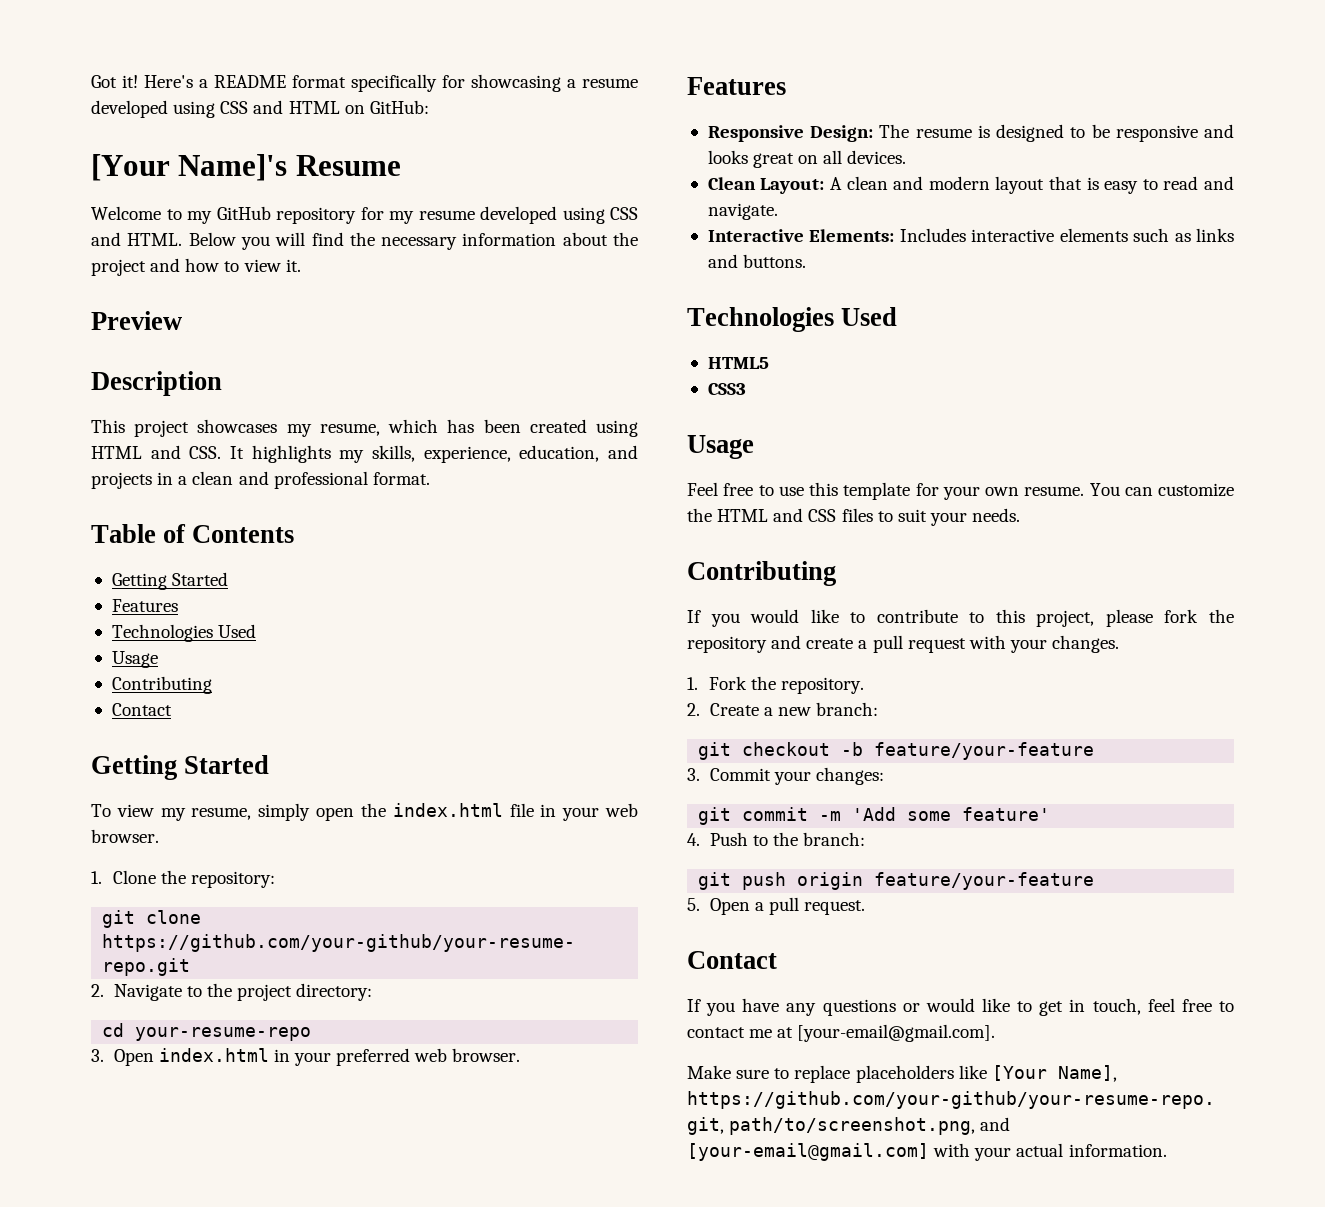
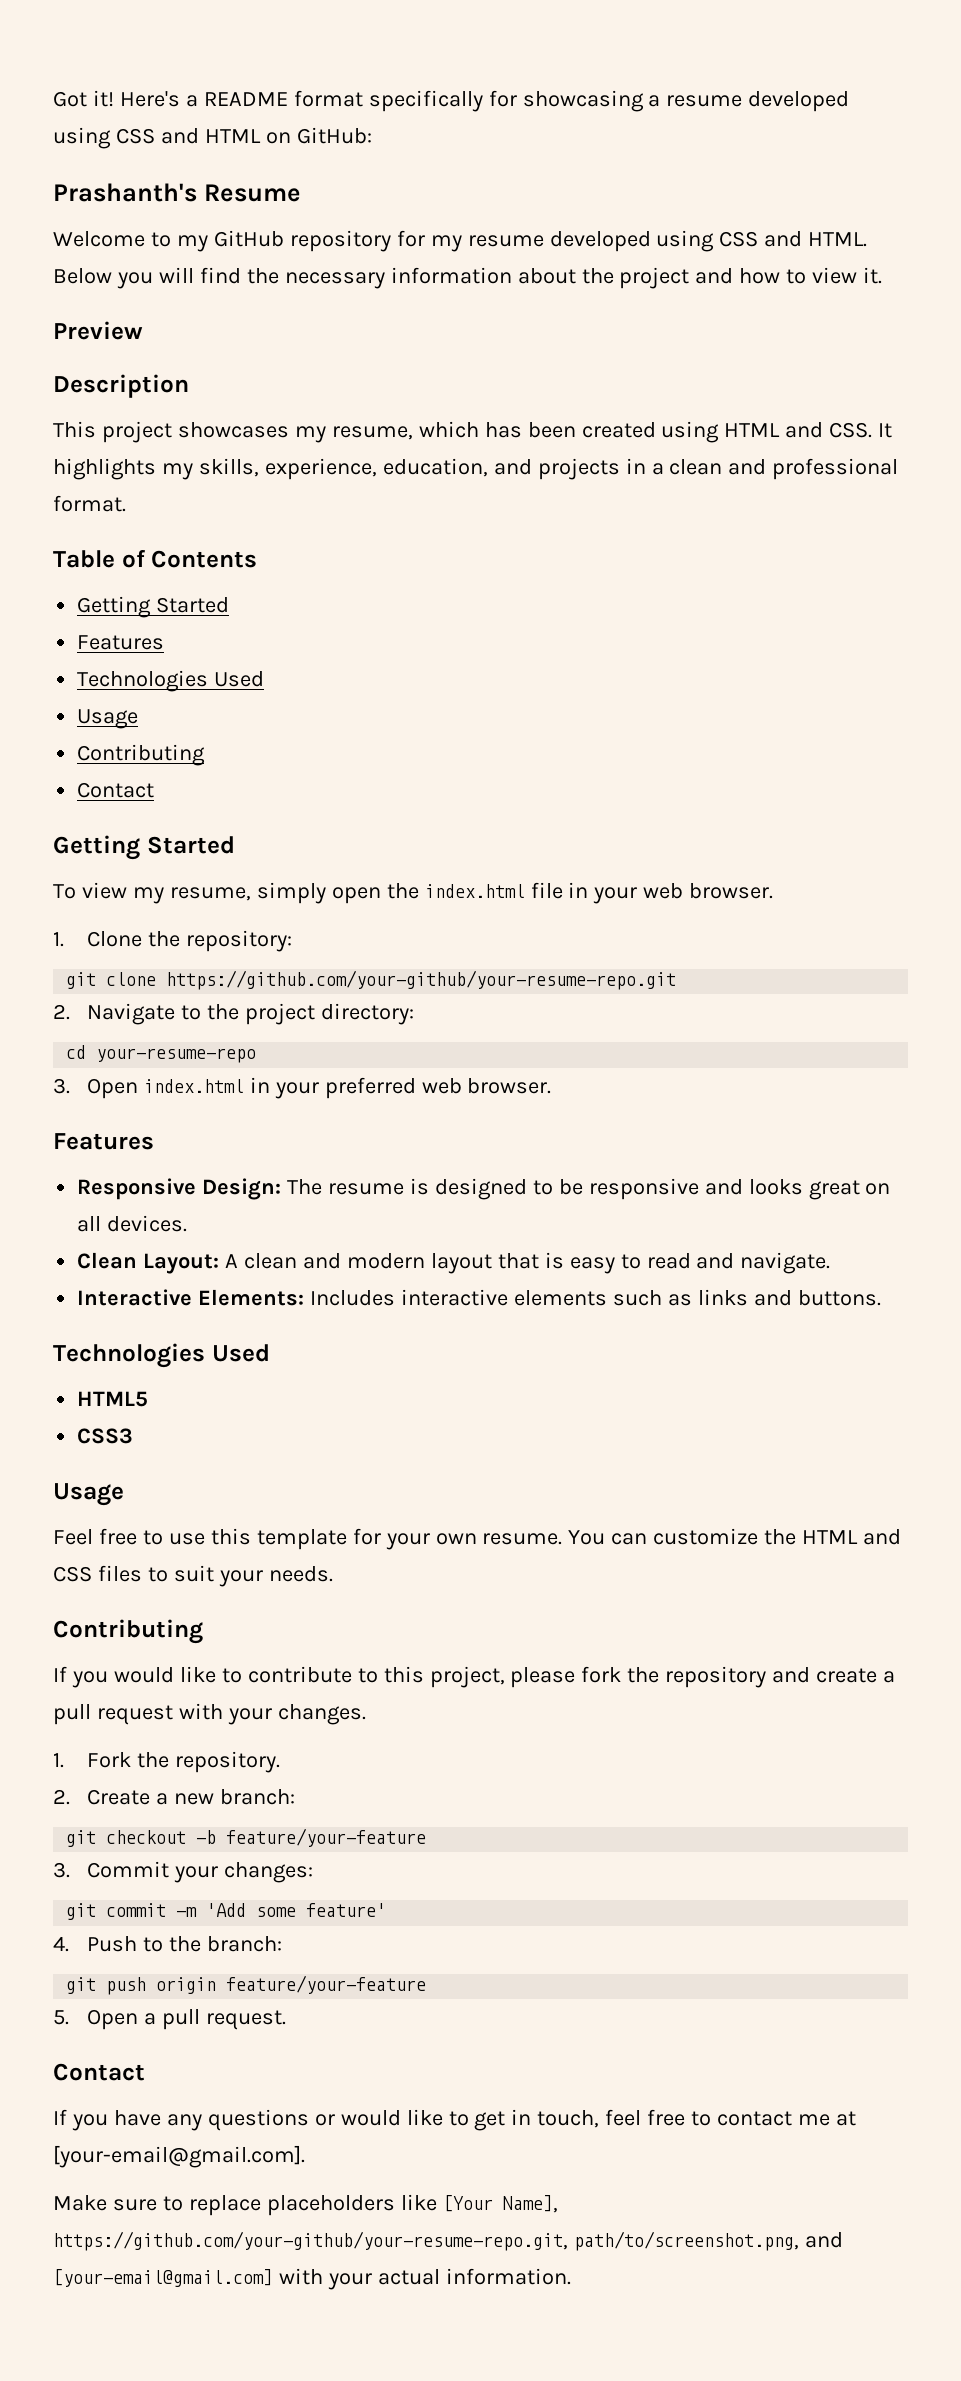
- [Your Name]'s Resume
+ Prashanth's Resume

